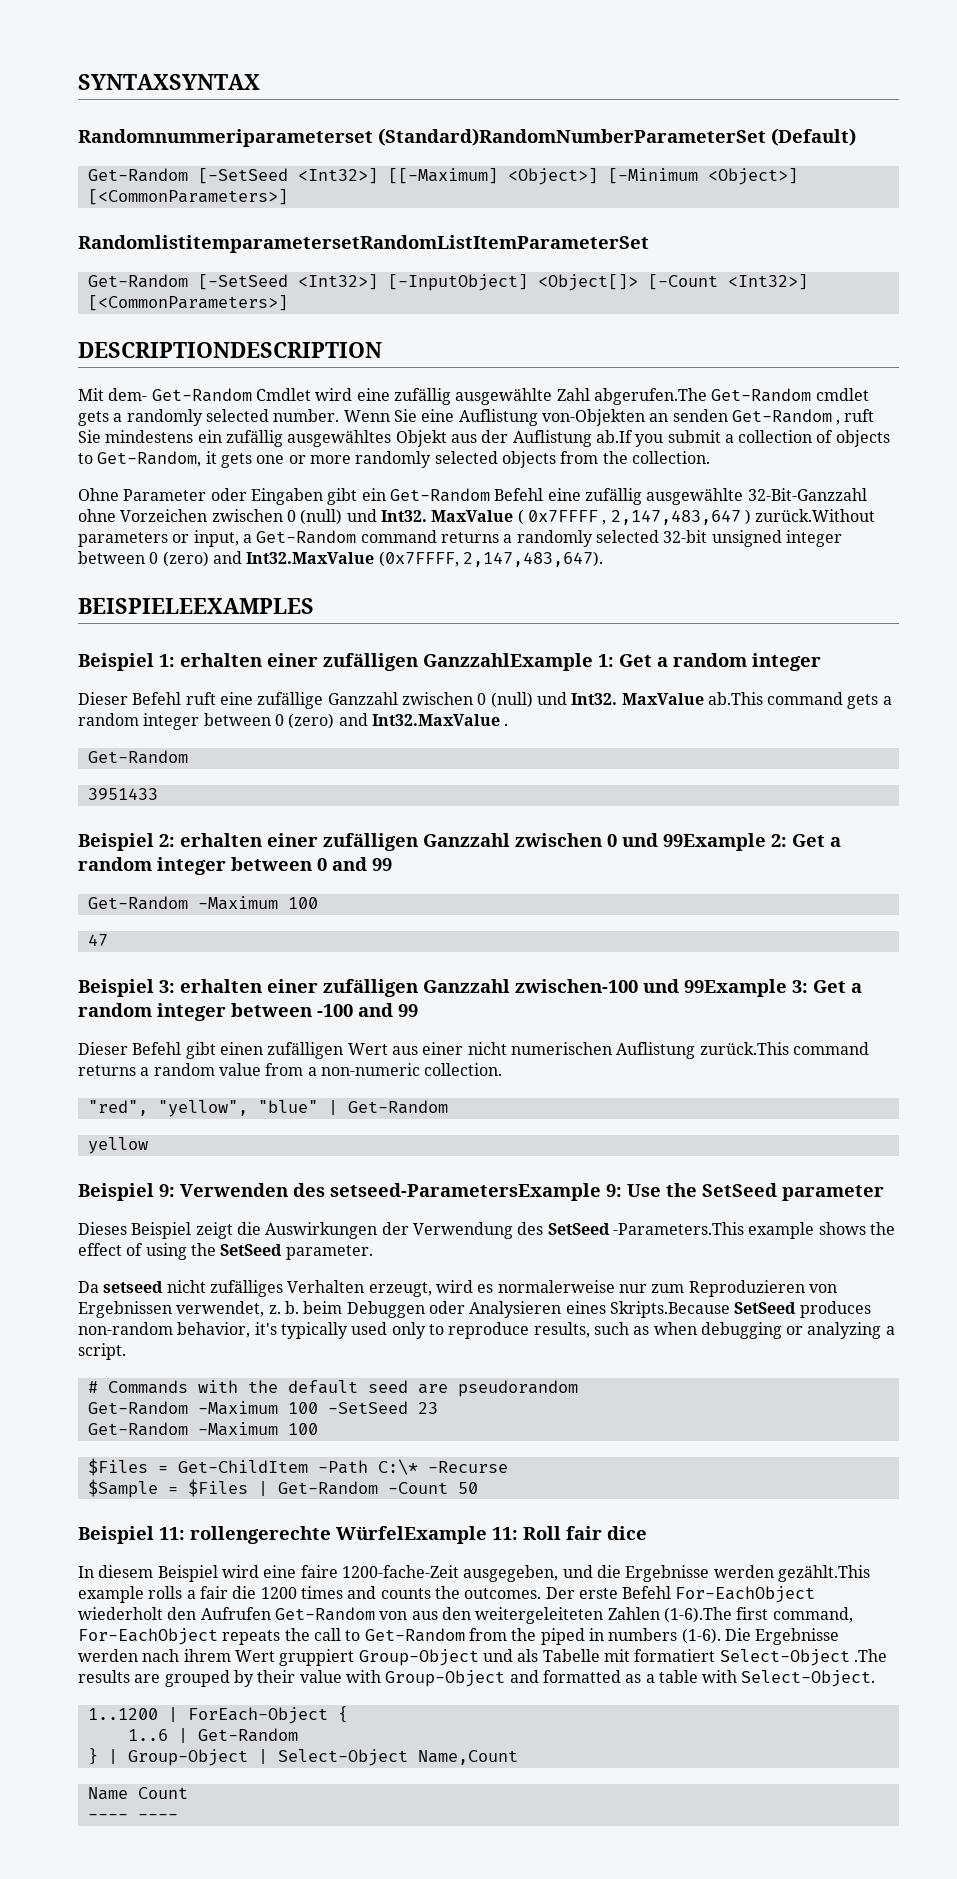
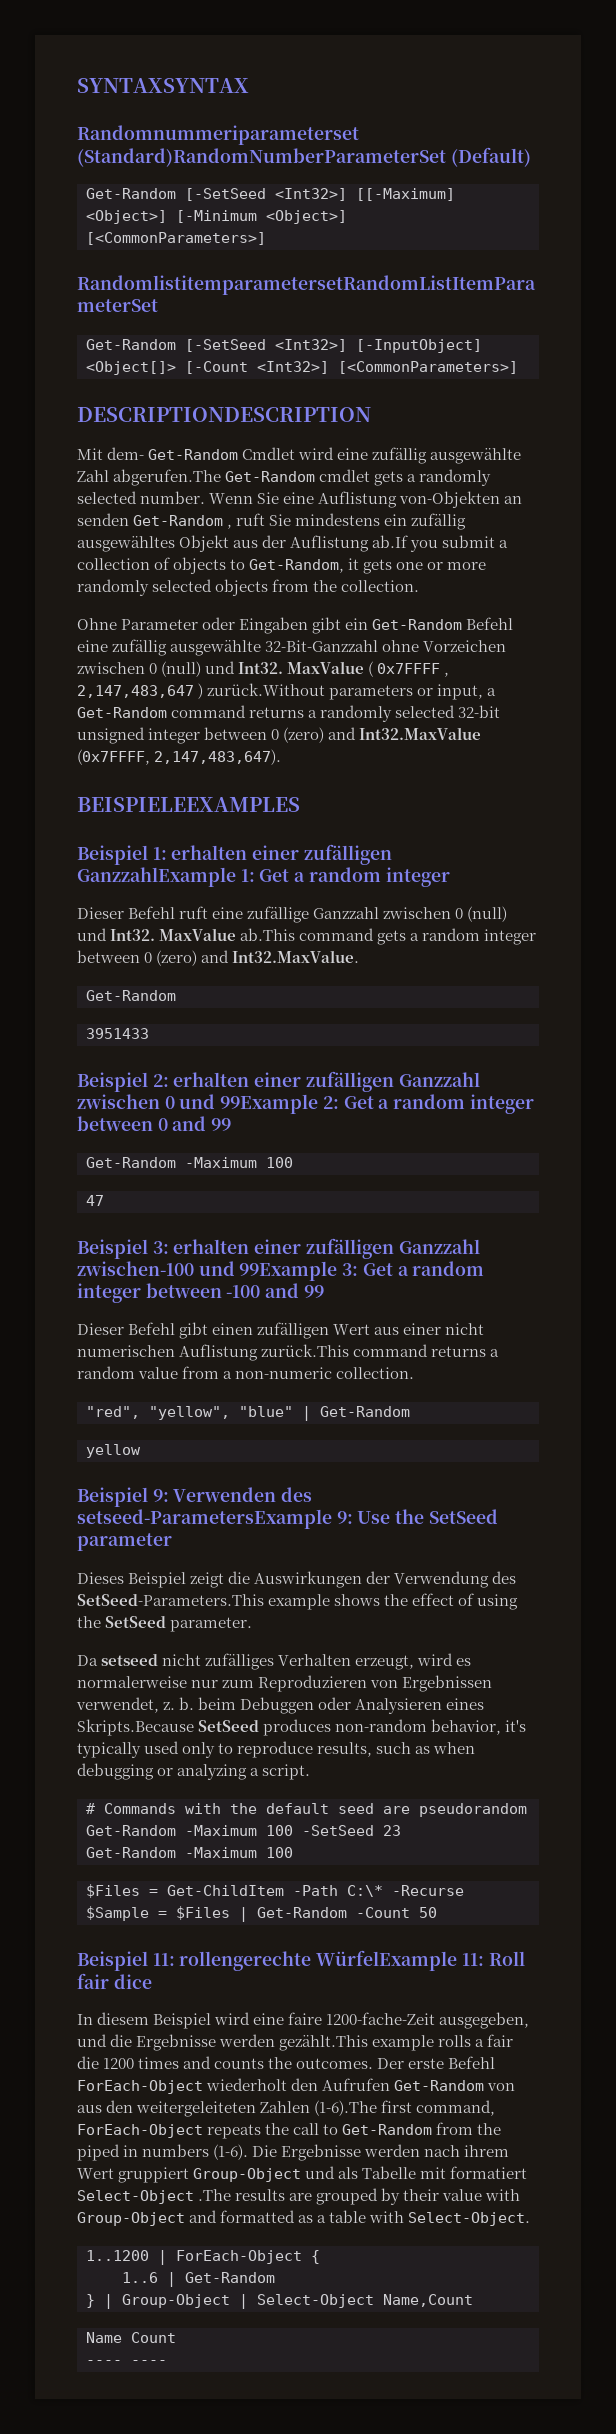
- MaxValue ab.This command gets a random integer between 0 (zero) and Int32.MaxValue .
+ MaxValue ab.This command gets a random integer between 0 (zero) and Int32.MaxValue.
- Dieses Beispiel zeigt die Auswirkungen der Verwendung des SetSeed -Parameters.This example shows the effect of using the SetSeed parameter.
+ Dieses Beispiel zeigt die Auswirkungen der Verwendung des SetSeed-Parameters.This example shows the effect of using the SetSeed parameter.
- Der erste Befehl For-EachObject wiederholt den Aufrufen Get-Random von aus den weitergeleiteten Zahlen (1-6).The first command, For-EachObject repeats the call to Get-Random from the piped in numbers (1-6).
+ Der erste Befehl ForEach-Object wiederholt den Aufrufen Get-Random von aus den weitergeleiteten Zahlen (1-6).The first command, ForEach-Object repeats the call to Get-Random from the piped in numbers (1-6).

